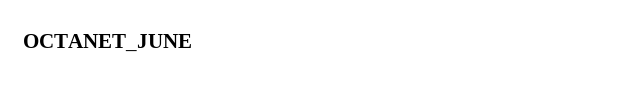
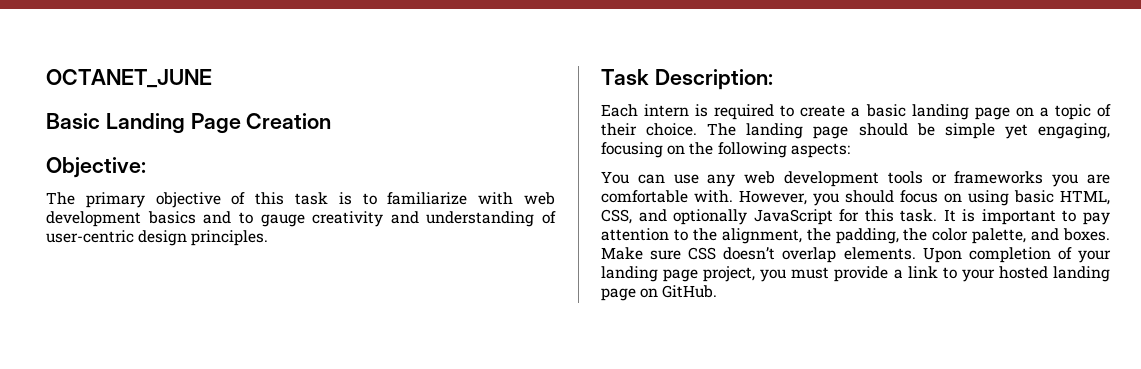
+ Basic Landing Page Creation
+ Objective:
+ The primary objective of this task is to familiarize with web development basics and to gauge creativity and understanding of user-centric design principles.
+ Task Description:
+ Each intern is required to create a basic landing page on a topic of their choice. The landing page should be simple yet engaging, focusing on the following aspects:
+ You can use any web development tools or frameworks you are comfortable with. However, you should focus on using basic HTML, CSS, and optionally JavaScript for this task. It is important to pay attention to the alignment, the padding, the color palette, and boxes. Make sure CSS doesn’t overlap elements. Upon completion of your landing page project, you must provide a link to your hosted landing page on GitHub.

